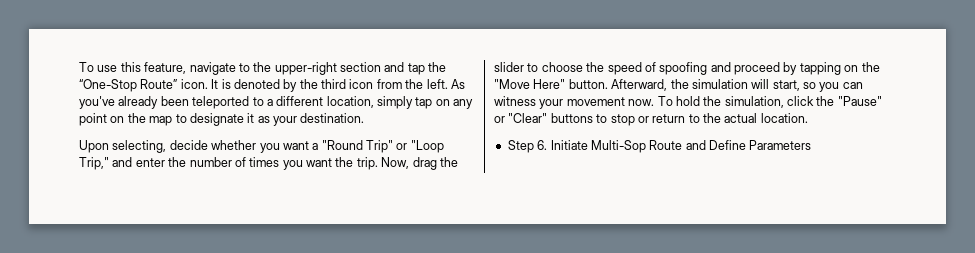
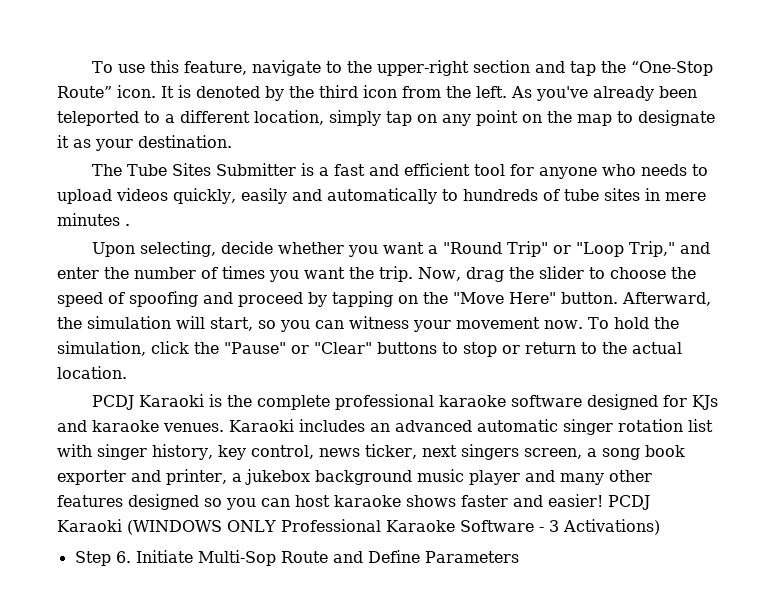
+ The Tube Sites Submitter is a fast and efficient tool for anyone who needs to upload videos quickly, easily and automatically to hundreds of tube sites in mere minutes .
+ PCDJ Karaoki is the complete professional karaoke software designed for KJs and karaoke venues. Karaoki includes an advanced automatic singer rotation list with singer history, key control, news ticker, next singers screen, a song book exporter and printer, a jukebox background music player and many other features designed so you can host karaoke shows faster and easier! PCDJ Karaoki (WINDOWS ONLY Professional Karaoke Software - 3 Activations)

